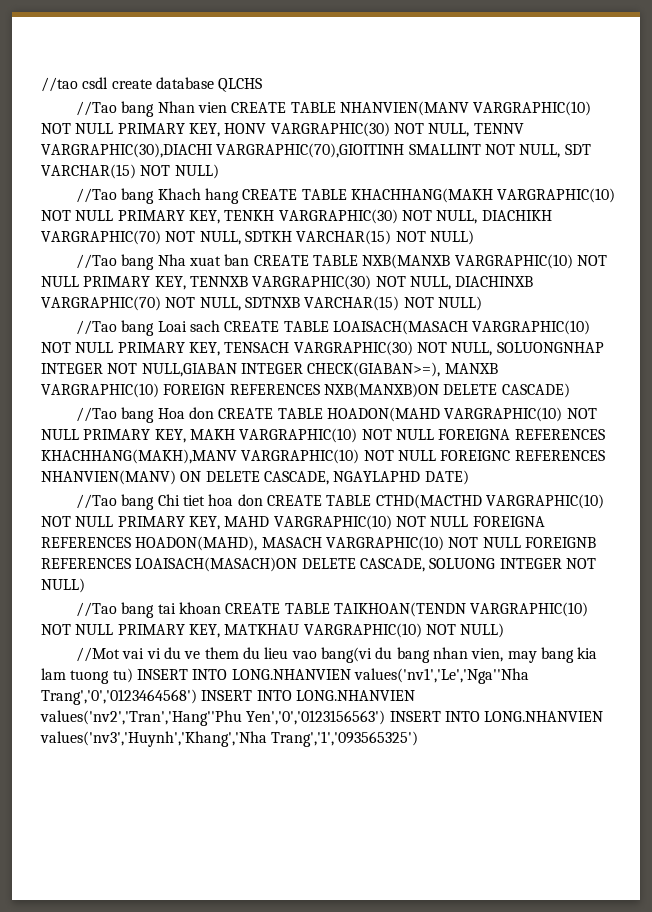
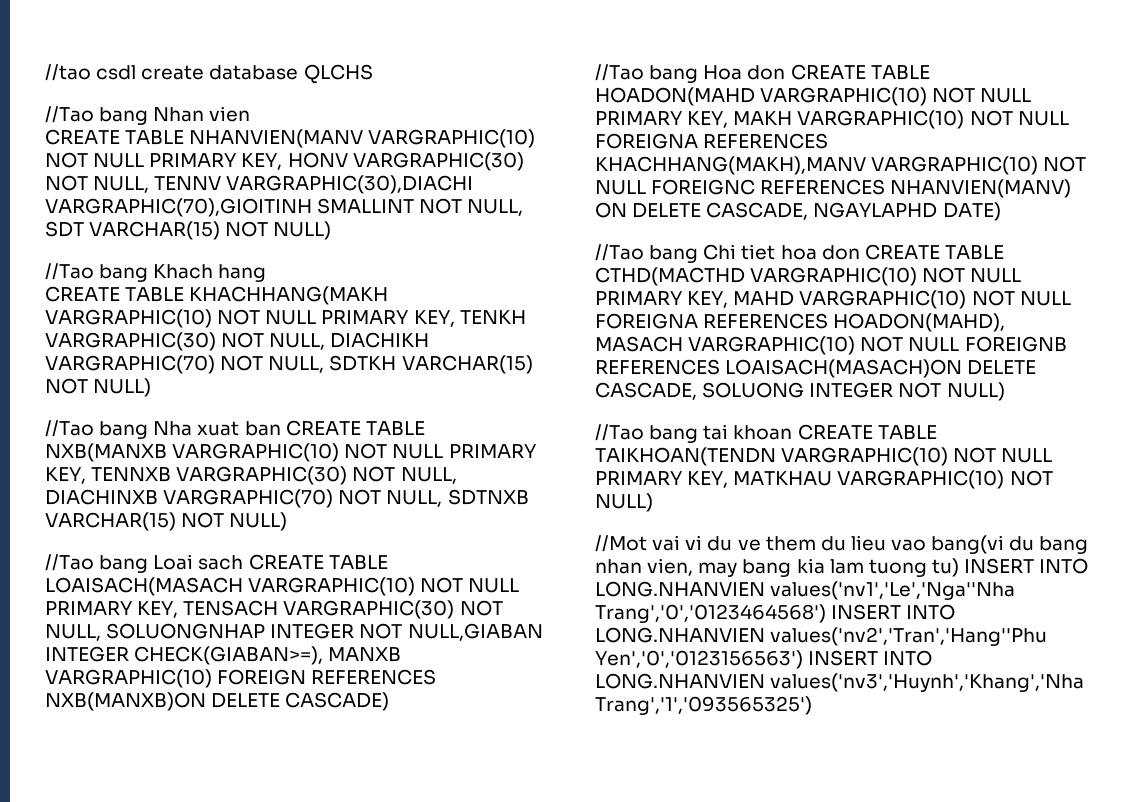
- //Tao bang Nhan vien CREATE TABLE NHANVIEN(MANV VARGRAPHIC(10) NOT NULL PRIMARY KEY, HONV VARGRAPHIC(30) NOT NULL, TENNV VARGRAPHIC(30),DIACHI VARGRAPHIC(70),GIOITINH SMALLINT NOT NULL, SDT VARCHAR(15) NOT NULL)
+ //Tao bang Nhan vien
+ CREATE TABLE NHANVIEN(MANV VARGRAPHIC(10) NOT NULL PRIMARY KEY, HONV VARGRAPHIC(30) NOT NULL, TENNV VARGRAPHIC(30),DIACHI VARGRAPHIC(70),GIOITINH SMALLINT NOT NULL, SDT VARCHAR(15) NOT NULL)
- //Tao bang Khach hang CREATE TABLE KHACHHANG(MAKH VARGRAPHIC(10) NOT NULL PRIMARY KEY, TENKH VARGRAPHIC(30) NOT NULL, DIACHIKH VARGRAPHIC(70) NOT NULL, SDTKH VARCHAR(15) NOT NULL)
+ //Tao bang Khach hang
+ CREATE TABLE KHACHHANG(MAKH VARGRAPHIC(10) NOT NULL PRIMARY KEY, TENKH VARGRAPHIC(30) NOT NULL, DIACHIKH VARGRAPHIC(70) NOT NULL, SDTKH VARCHAR(15) NOT NULL)

